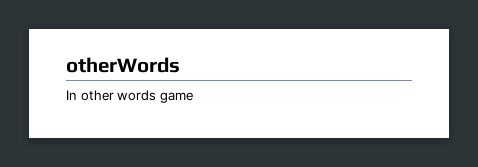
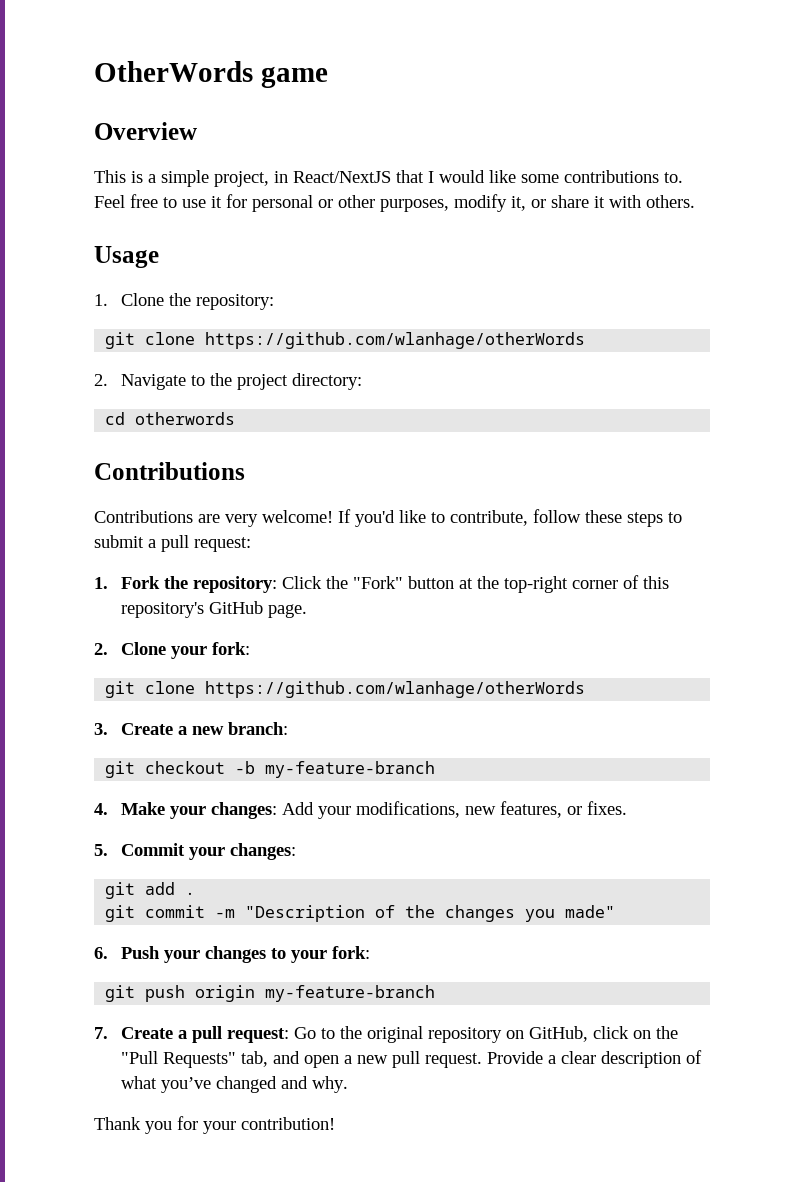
- otherWords
- In other words game
+ OtherWords game
+ Overview
+ This is a simple project, in React/NextJS that I would like some contributions to. Feel free to use it for personal or other purposes, modify it, or share it with others.
+ Usage
+ 1. Clone the repository:
+ git clone https://github.com/wlanhage/otherWords
+ 2. Navigate to the project directory:
+ cd otherwords
+ Contributions
+ Contributions are very welcome! If you'd like to contribute, follow these steps to submit a pull request:
+ 1. Fork the repository: Click the "Fork" button at the top-right corner of this repository's GitHub page.
+ 2. Clone your fork:
+ git clone https://github.com/wlanhage/otherWords
+ 3. Create a new branch:
+ git checkout -b my-feature-branch
+ 4. Make your changes: Add your modifications, new features, or fixes.
+ 5. Commit your changes:
+ git add .
+ git commit -m "Description of the changes you made"
+ 6. Push your changes to your fork:
+ git push origin my-feature-branch
+ 7. Create a pull request: Go to the original repository on GitHub, click on the "Pull Requests" tab, and open a new pull request. Provide a clear description of what you’ve changed and why.
+ Thank you for your contribution!

